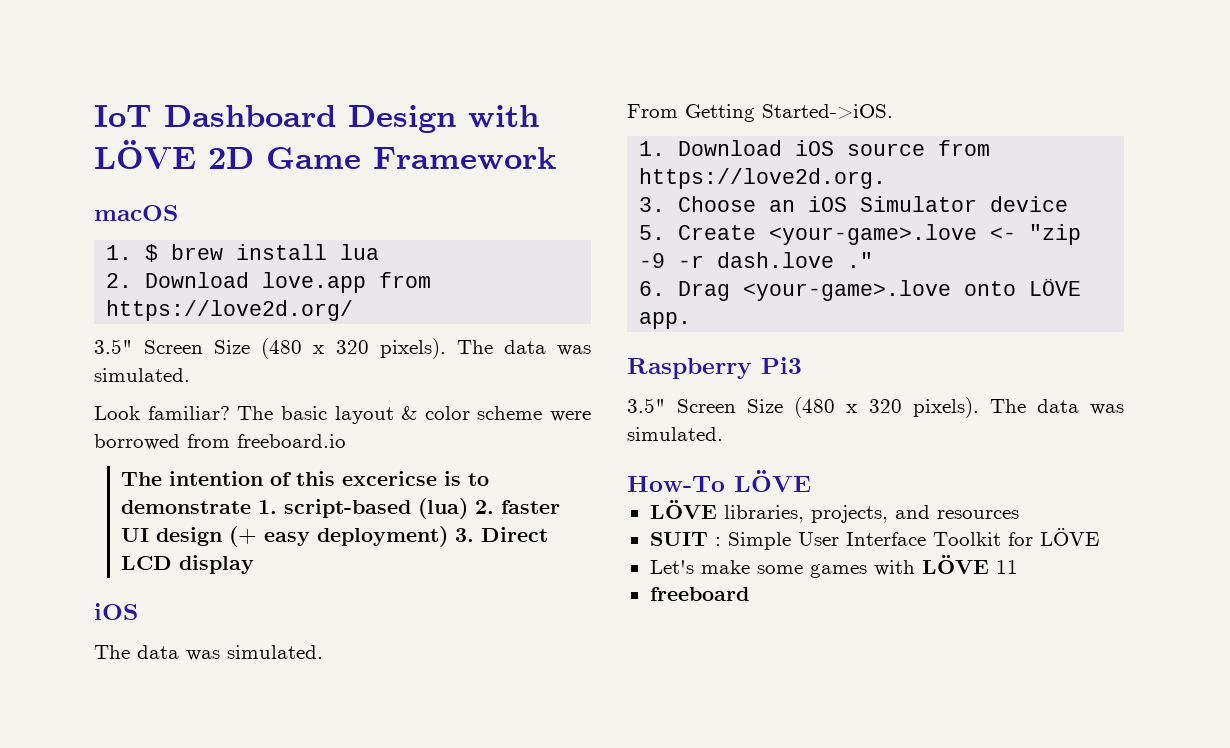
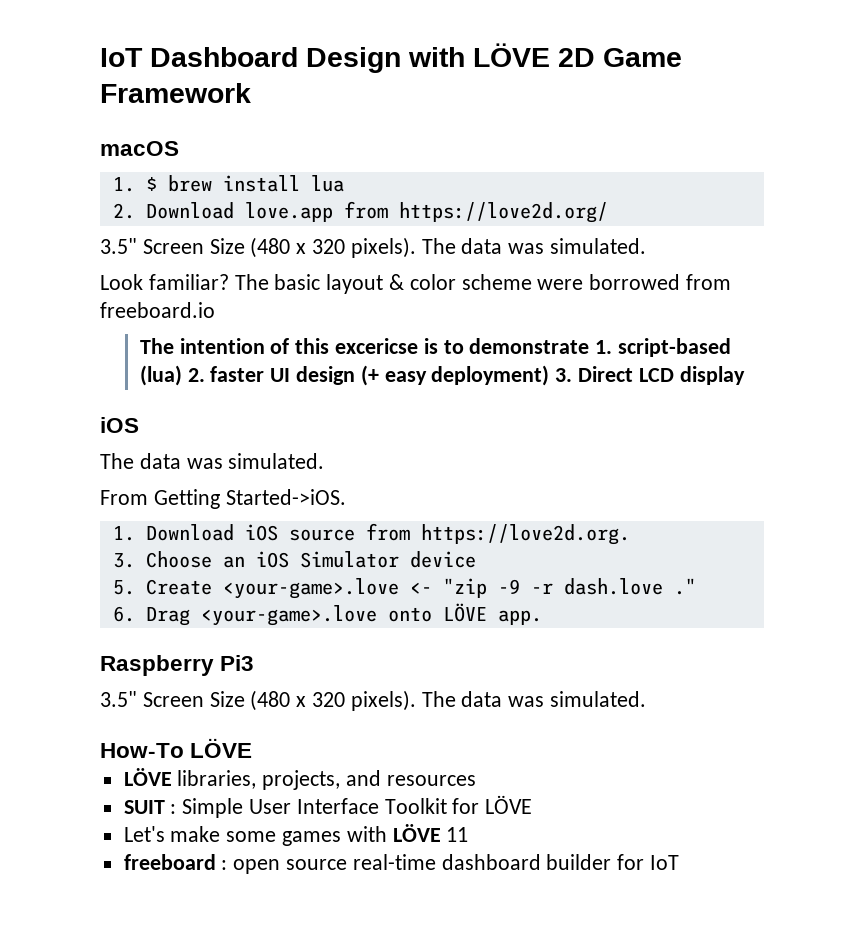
- freeboard
+ freeboard : open source real-time dashboard builder for IoT

